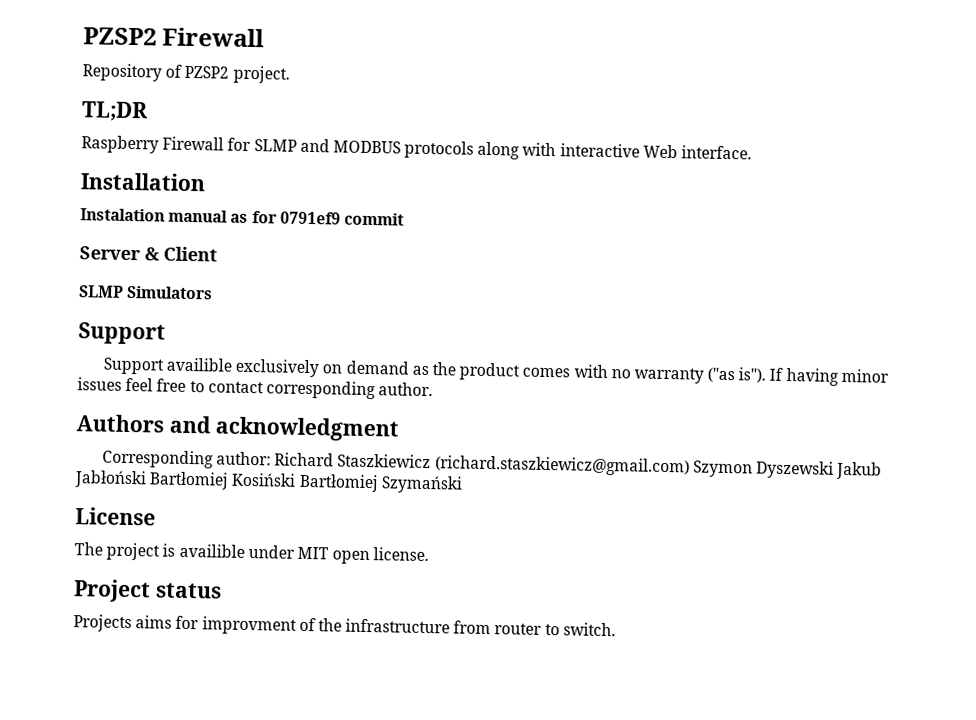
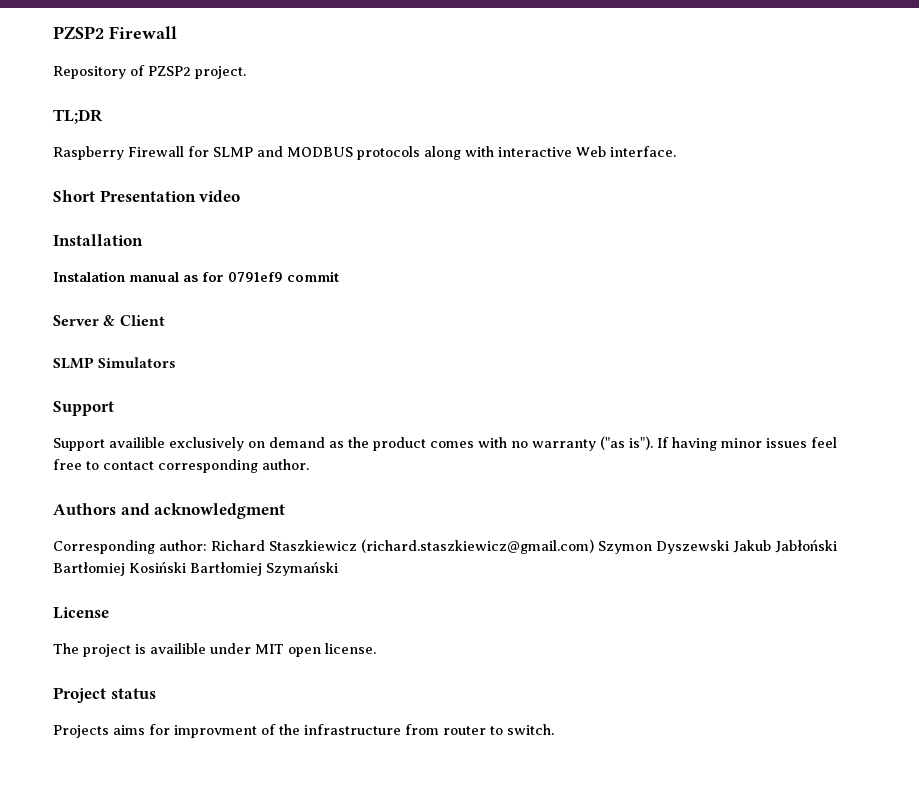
+ Short Presentation video

